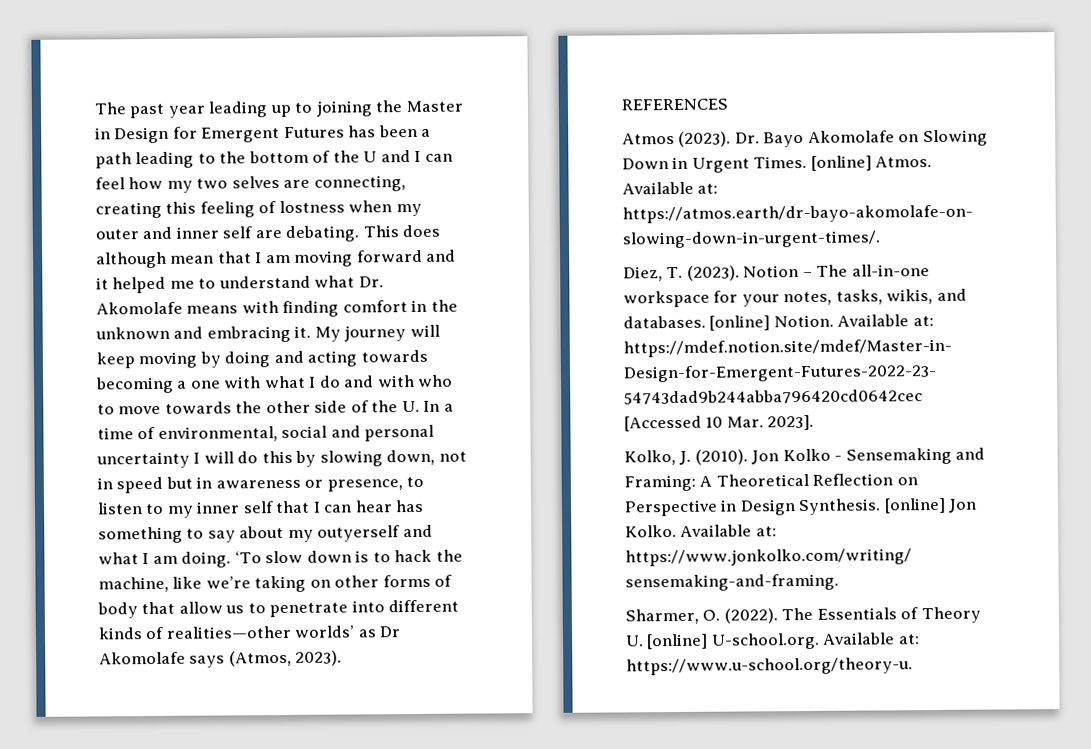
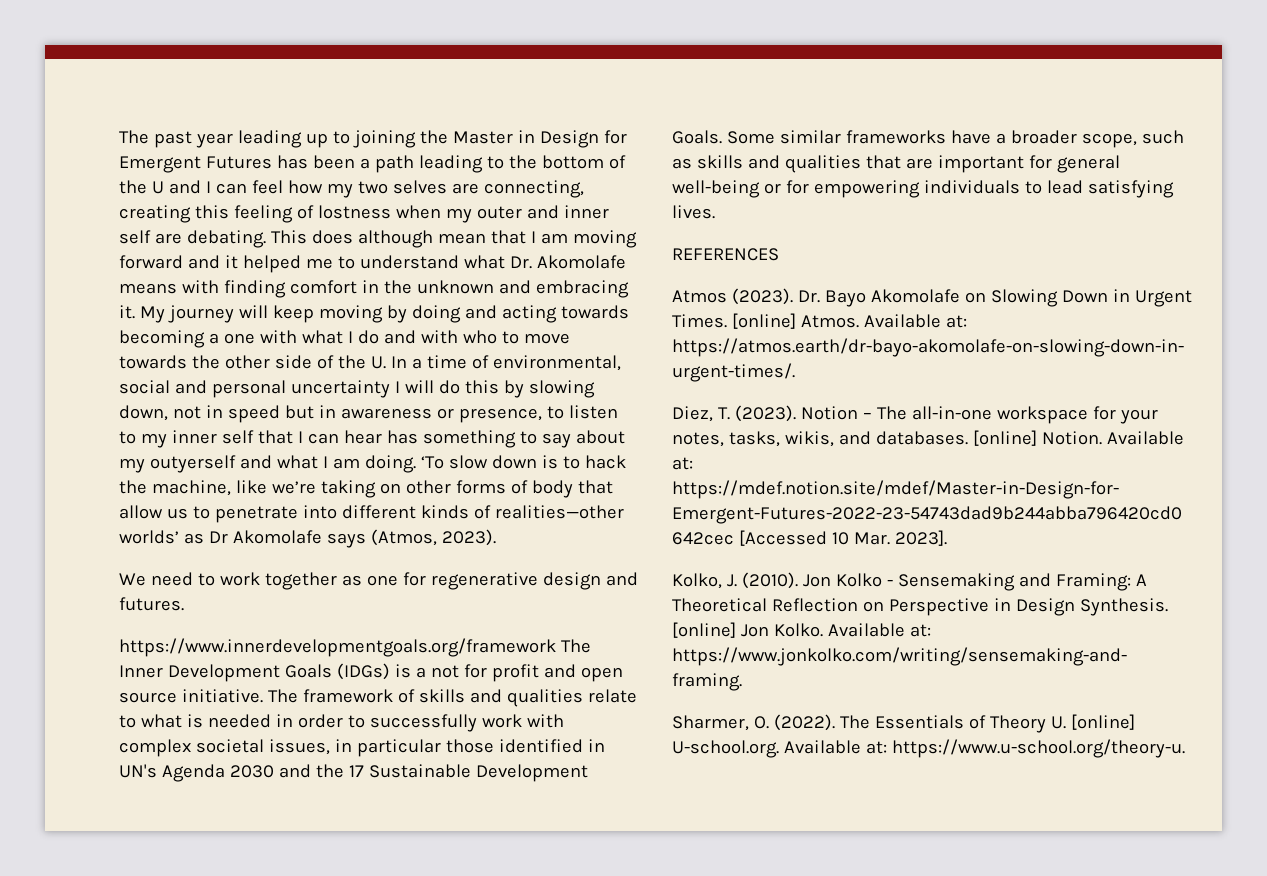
+ We need to work together as one for regenerative design and futures.
+ https://www.innerdevelopmentgoals.org/framework The Inner Development Goals (IDGs) is a not for profit and open source initiative. The framework of skills and qualities relate to what is needed in order to successfully work with complex societal issues, in particular those identified in UN's Agenda 2030 and the 17 Sustainable Development Goals. Some similar frameworks have a broader scope, such as skills and qualities that are important for general well-being or for empowering individuals to lead satisfying lives.

